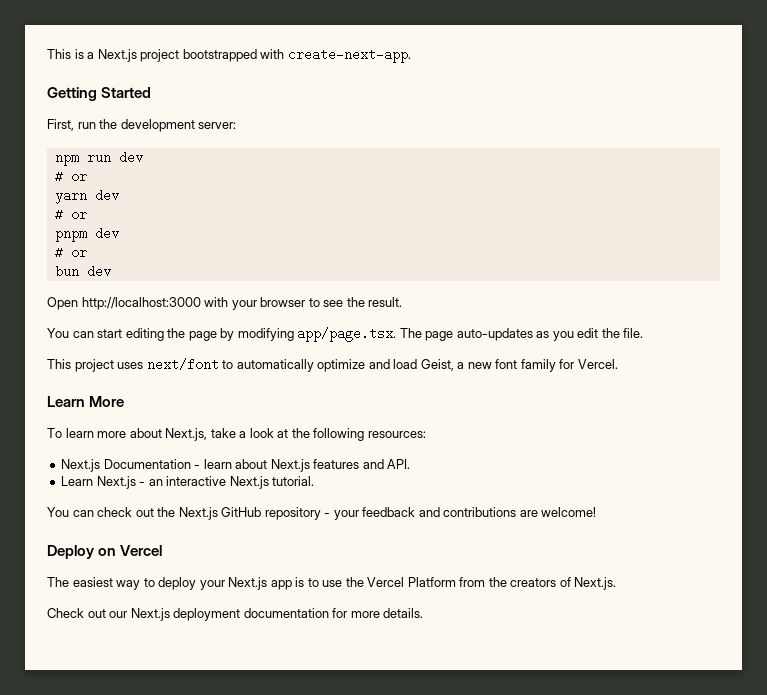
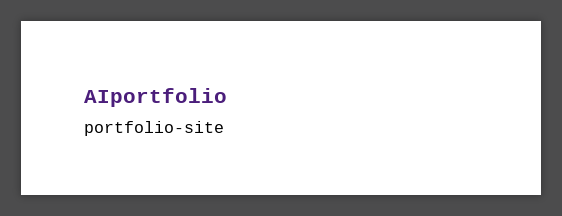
- This is a Next.js project bootstrapped with create-next-app.
- Getting Started
- First, run the development server:
- npm run dev
- # or
- yarn dev
- # or
- pnpm dev
- # or
- bun dev
- Open http://localhost:3000 with your browser to see the result.
- You can start editing the page by modifying app/page.tsx. The page auto-updates as you edit the file.
- This project uses next/font to automatically optimize and load Geist, a new font family for Vercel.
- Learn More
- To learn more about Next.js, take a look at the following resources:
- Next.js Documentation - learn about Next.js features and API.
- Learn Next.js - an interactive Next.js tutorial.
- You can check out the Next.js GitHub repository - your feedback and contributions are welcome!
- Deploy on Vercel
- The easiest way to deploy your Next.js app is to use the Vercel Platform from the creators of Next.js.
- Check out our Next.js deployment documentation for more details.
+ AIportfolio
+ portfolio-site

